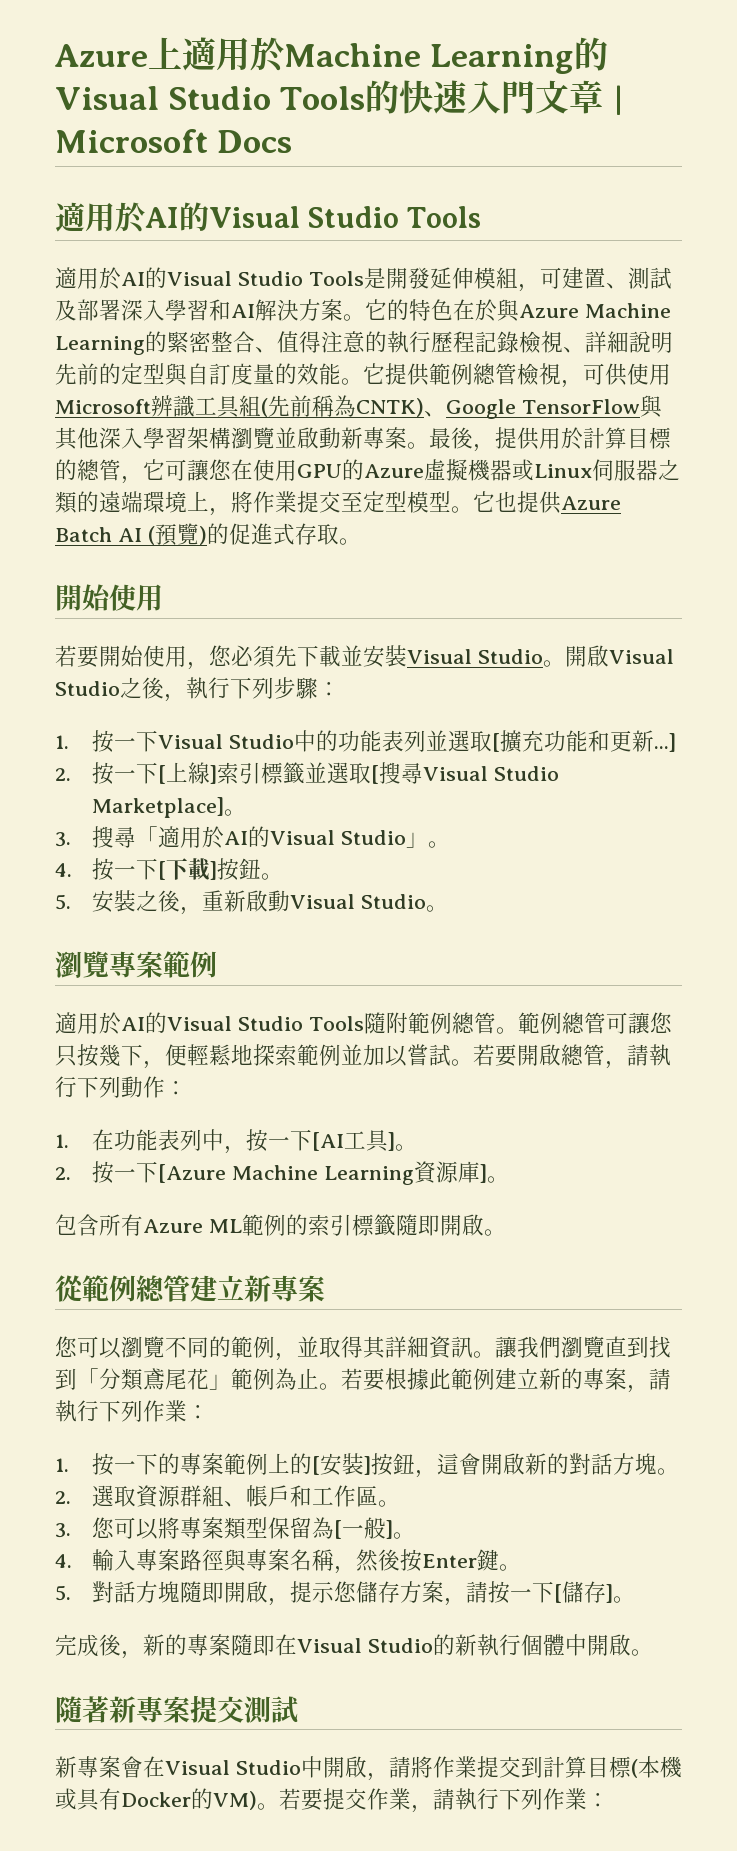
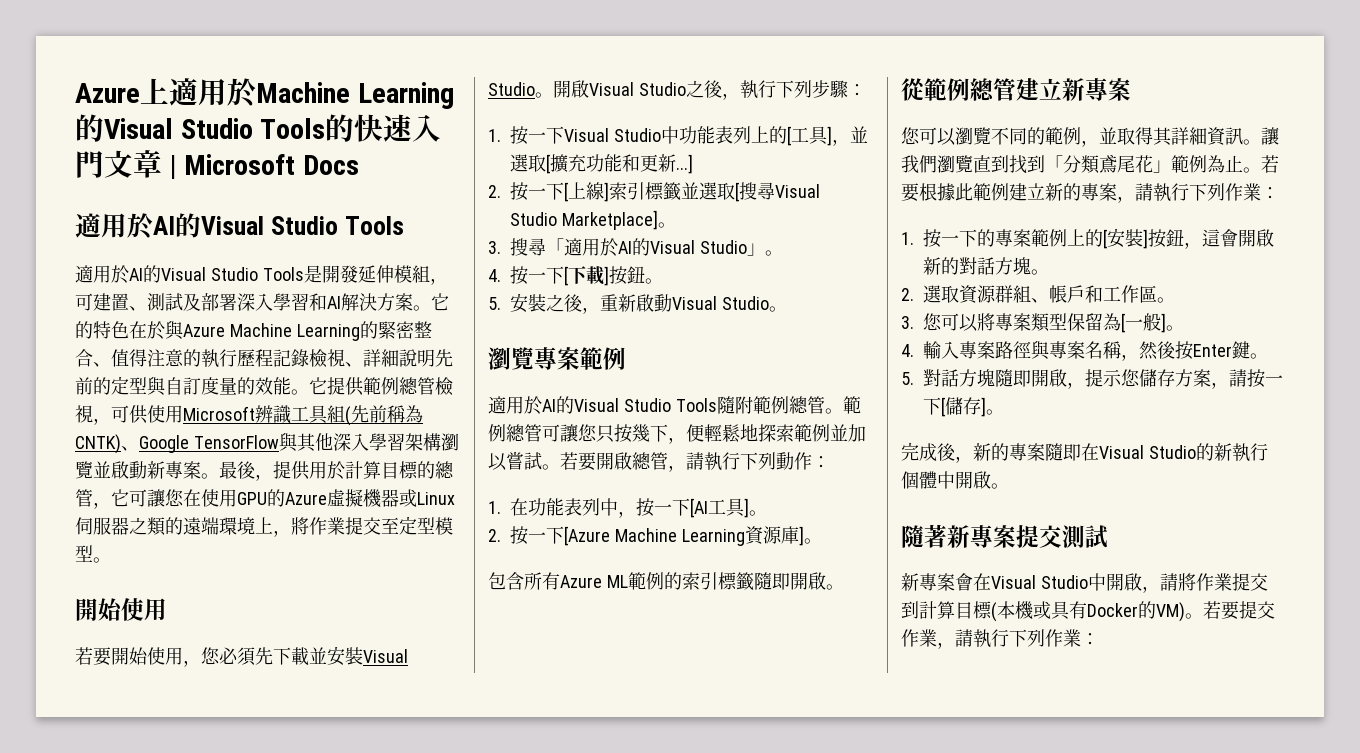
- 它也提供Azure Batch AI (預覽)的促進式存取。
- 1.按一下Visual Studio中的功能表列並選取[擴充功能和更新...]
+ 1.按一下Visual Studio中功能表列上的[工具]，並選取[擴充功能和更新...]

